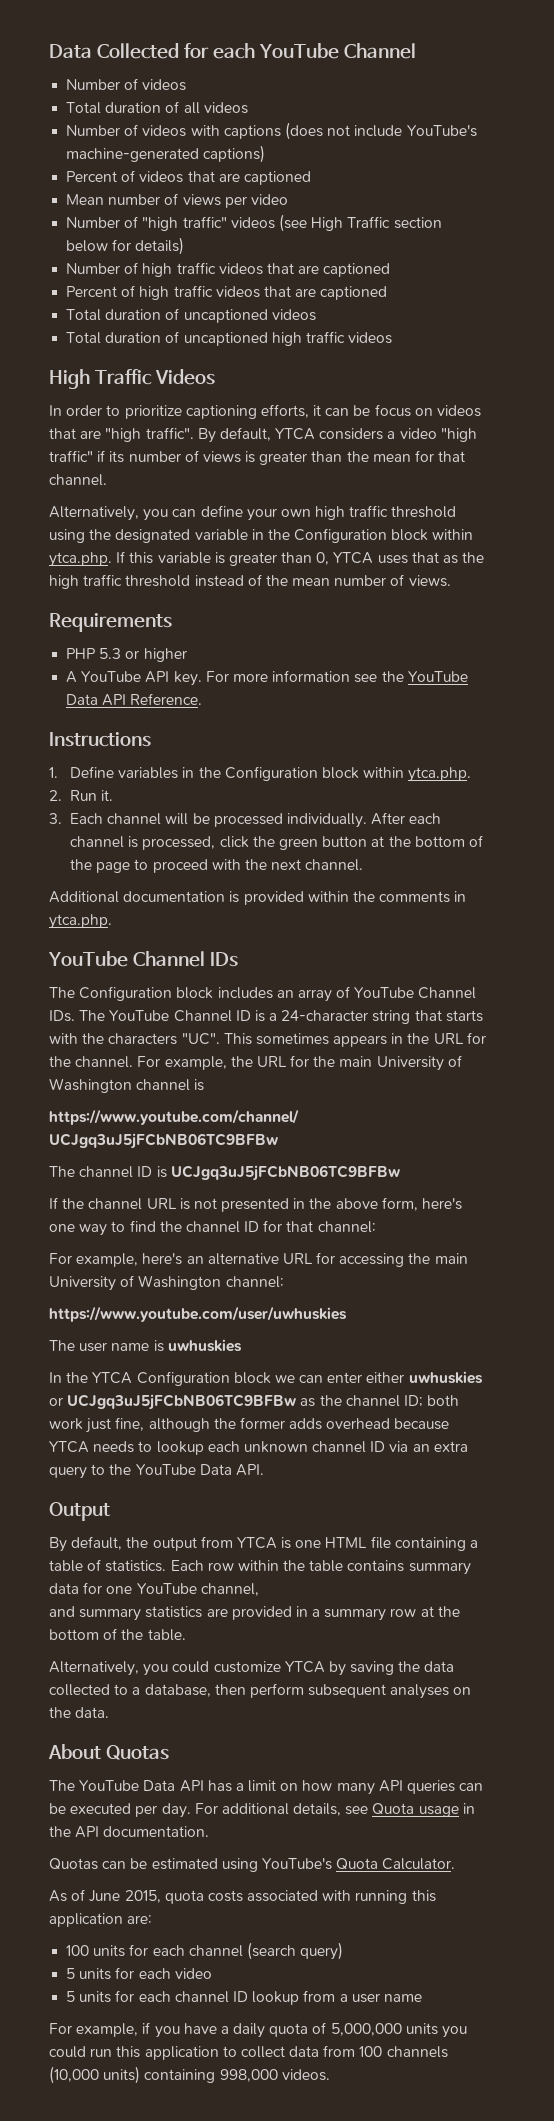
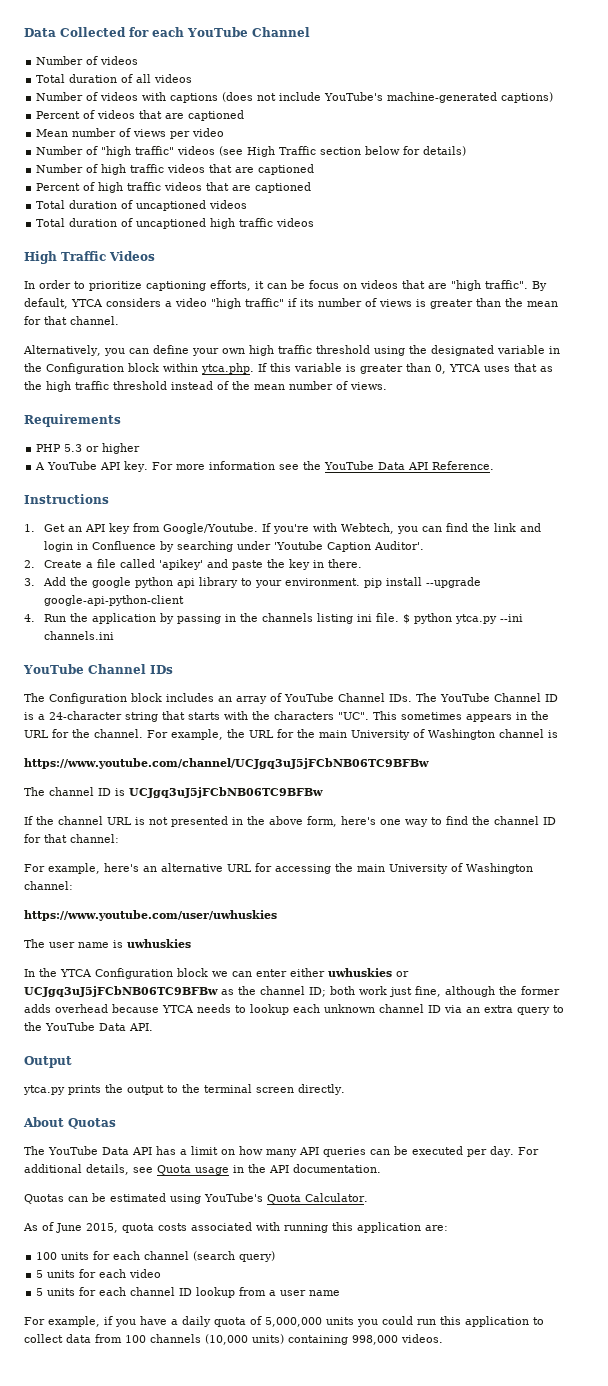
- 1. Define variables in the Configuration block within ytca.php.
- 2. Run it.
- 3. Each channel will be processed individually. After each channel is processed, click the green button at the bottom of the page to proceed with the next channel.
- Additional documentation is provided within the comments in ytca.php.
+ 1. Get an API key from Google/Youtube. If you're with Webtech, you can find the link and login in Confluence by searching under 'Youtube Caption Auditor'.
+ 2. Create a file called 'apikey' and paste the key in there.
+ 3. Add the google python api library to your environment. pip install --upgrade google-api-python-client
+ 4. Run the application by passing in the channels listing ini file. $ python ytca.py --ini channels.ini
- By default, the output from YTCA is one HTML file containing a table of statistics. Each row within the table contains summary data for one YouTube channel,
- and summary statistics are provided in a summary row at the bottom of the table.
- Alternatively, you could customize YTCA by saving the data collected to a database, then perform subsequent analyses on the data.
+ ytca.py prints the output to the terminal screen directly.

